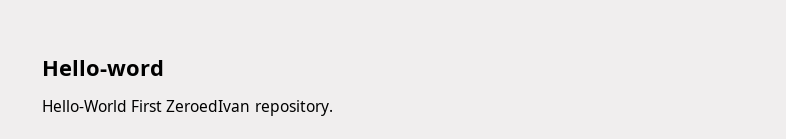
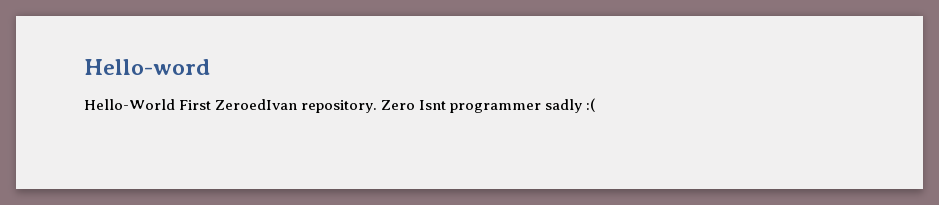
+ Zero Isnt programmer sadly :(

